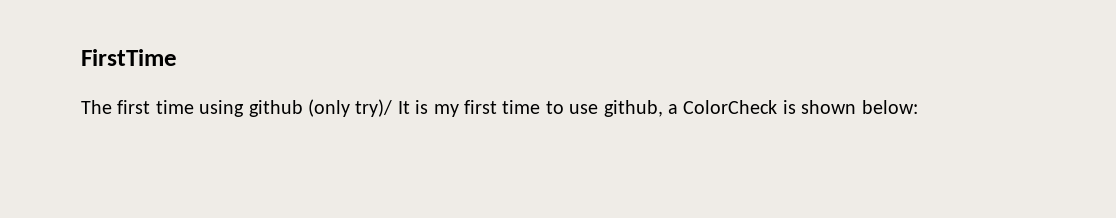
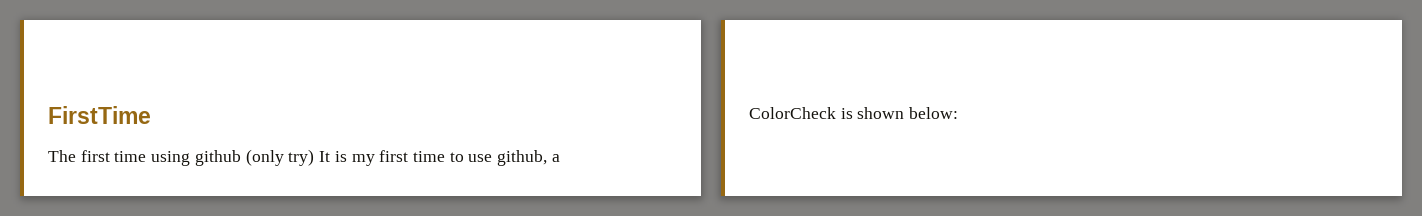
- The first time using github (only try)/ It is my first time to use github, a ColorCheck is shown below:
+ The first time using github (only try) It is my first time to use github, a ColorCheck is shown below:

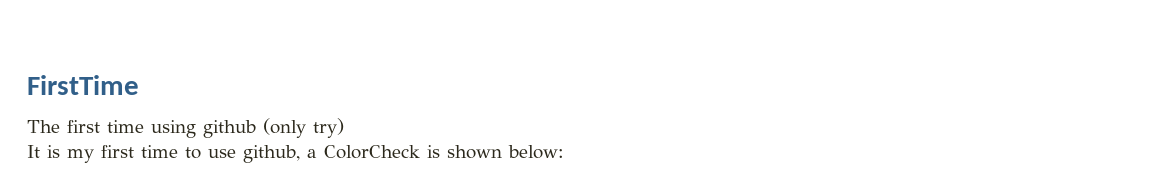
- The first time using github (only try) It is my first time to use github, a ColorCheck is shown below:
+ The first time using github (only try)
+ It is my first time to use github, a ColorCheck is shown below:

